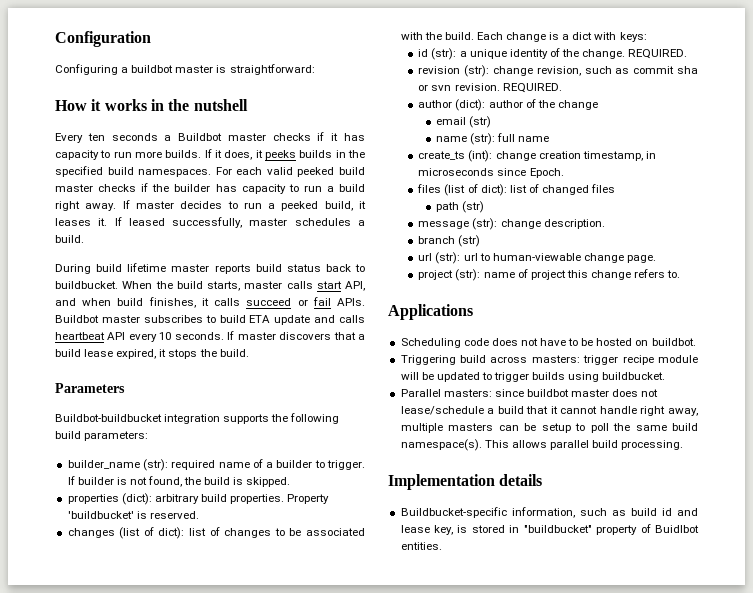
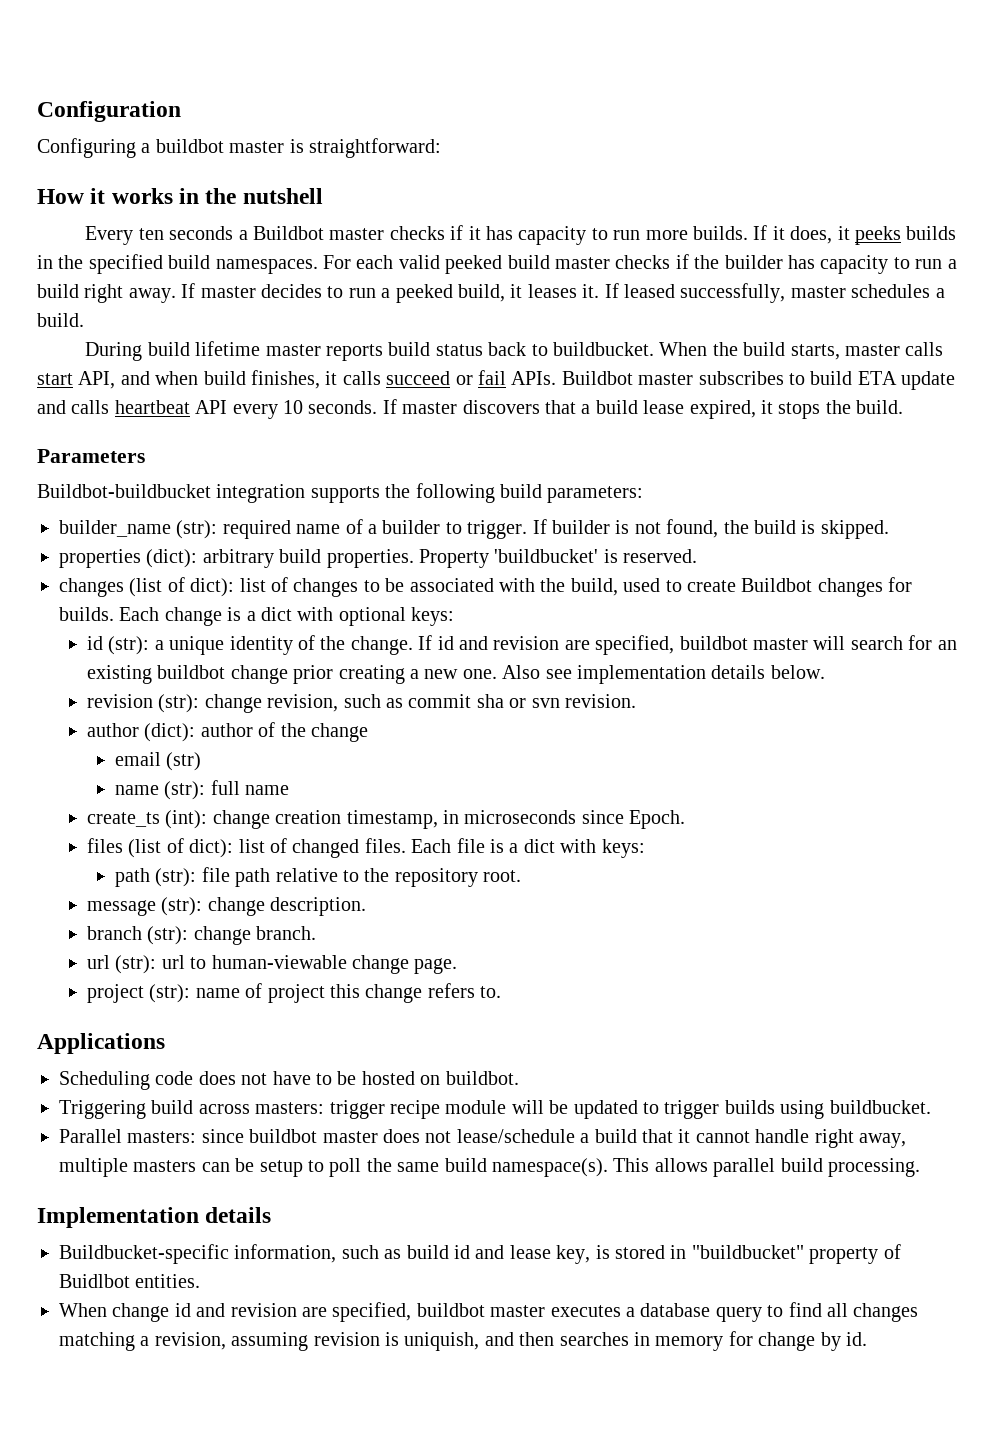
- changes (list of dict): list of changes to be associated with the build.
+ changes (list of dict): list of changes to be associated with the build, used to create Buildbot changes for builds.
- Each change is a dict with keys:
+ Each change is a dict with optional keys:
- id (str): a unique identity of the change. REQUIRED.
+ id (str): a unique identity of the change. If id and revision are specified, buildbot master will search for an existing buildbot change prior creating a new one. Also see implementation details below.
- revision (str): change revision, such as commit sha or svn revision. REQUIRED.
+ revision (str): change revision, such as commit sha or svn revision.
- files (list of dict): list of changed files
- path (str)
+ files (list of dict): list of changed files. Each file is a dict with keys:
+ path (str): file path relative to the repository root.
- branch (str)
+ branch (str): change branch.
+ When change id and revision are specified, buildbot master executes a database query to find all changes matching a revision, assuming revision is uniquish, and then searches in memory for change by id.

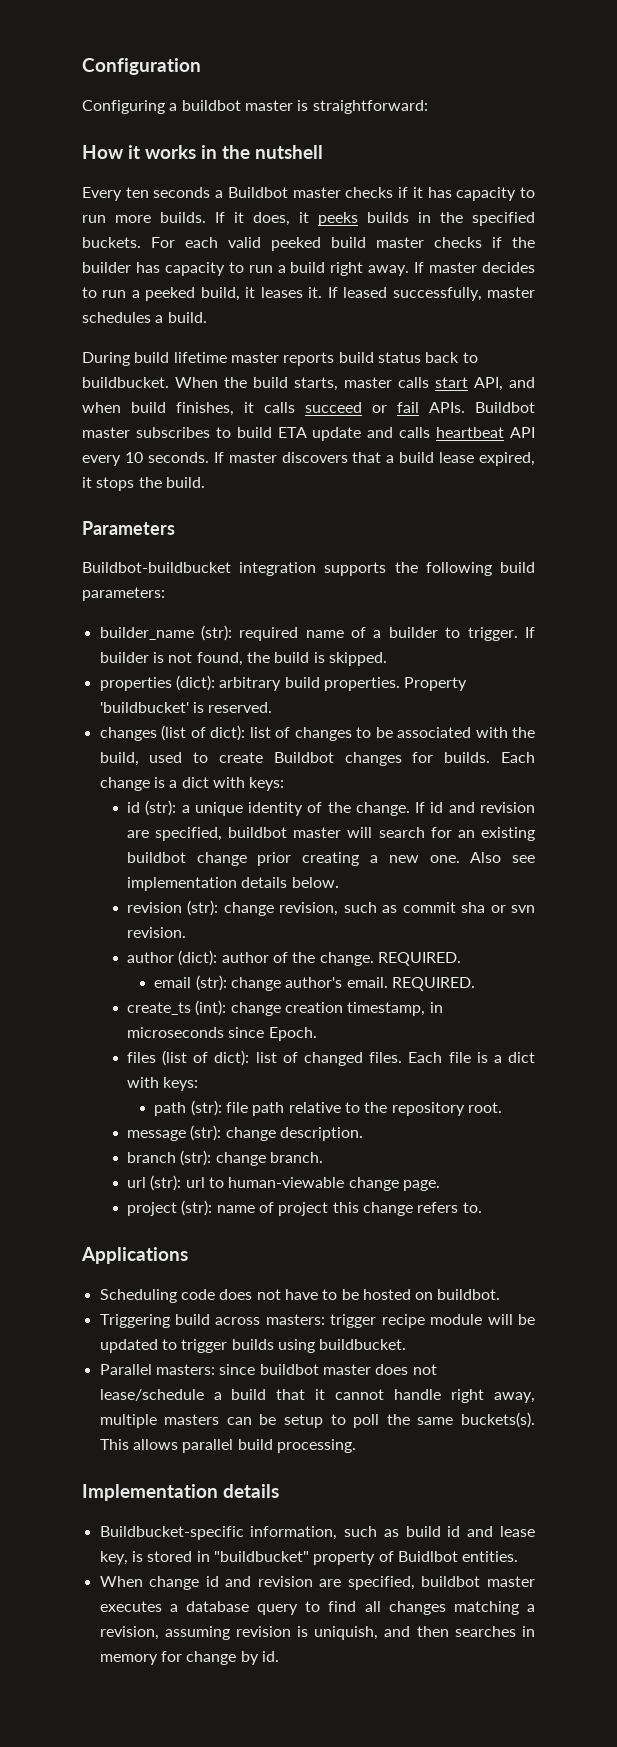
- If it does, it peeks builds in the specified build namespaces.
+ If it does, it peeks builds in the specified buckets.
- Each change is a dict with optional keys:
+ Each change is a dict with keys:
- author (dict): author of the change
+ author (dict): author of the change. REQUIRED.
- email (str)
- name (str): full name
+ email (str): change author's email. REQUIRED.
- Parallel masters: since buildbot master does not lease/schedule a build that it cannot handle right away, multiple masters can be setup to poll the same build namespace(s).
+ Parallel masters: since buildbot master does not lease/schedule a build that it cannot handle right away, multiple masters can be setup to poll the same buckets(s).

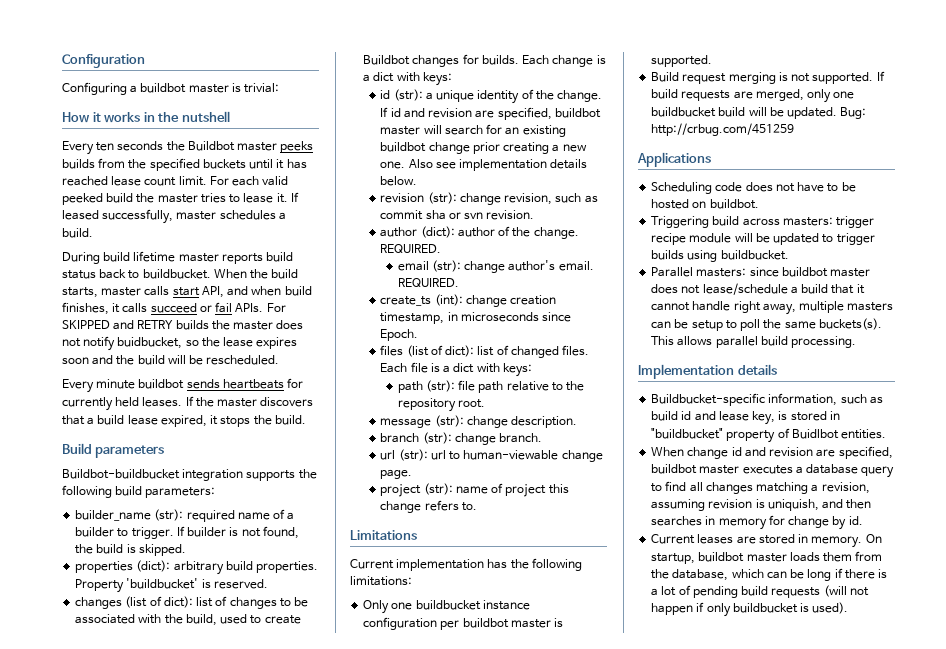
- Configuring a buildbot master is straightforward:
+ Configuring a buildbot master is trivial:
- Every ten seconds a Buildbot master checks if it has capacity to run more builds. If it does, it peeks builds in the specified buckets.
+ Every ten seconds the Buildbot master peeks builds from the specified buckets until it has reached lease count limit.
- For each valid peeked build master checks if the builder has capacity to run a build right away. If master decides to run a peeked build, it leases it.
+ For each valid peeked build the master tries to lease it.
- Buildbot master subscribes to build ETA update and calls heartbeat API every 10 seconds. If master discovers that a build lease expired, it stops the build.
+ For SKIPPED and RETRY builds the master does not notify buidbucket, so the lease expires soon and the build will be rescheduled.
+ Every minute buildbot sends heartbeats for currently held leases. If the master discovers that a build lease expired, it stops the build.
- Parameters
+ Build parameters
+ Limitations
+ Current implementation has the following limitations:
+ Only one buildbucket instance configuration per buildbot master is supported.
+ Build request merging is not supported. If build requests are merged, only one buildbucket build will be updated. Bug: http://crbug.com/451259
+ Current leases are stored in memory. On startup, buildbot master loads them from the database, which can be long if there is a lot of pending build requests (will not happen if only buildbucket is used).

